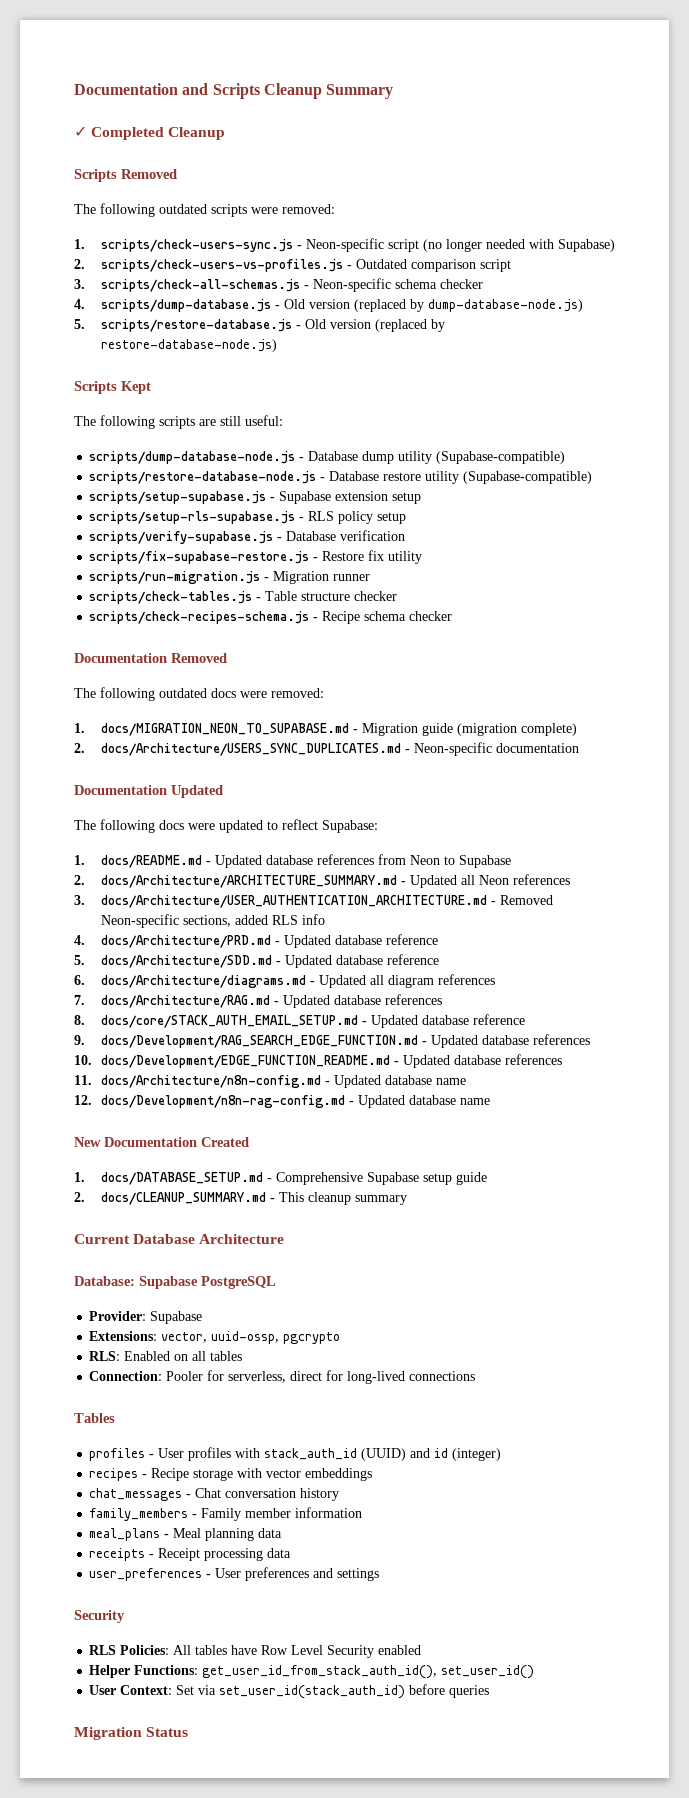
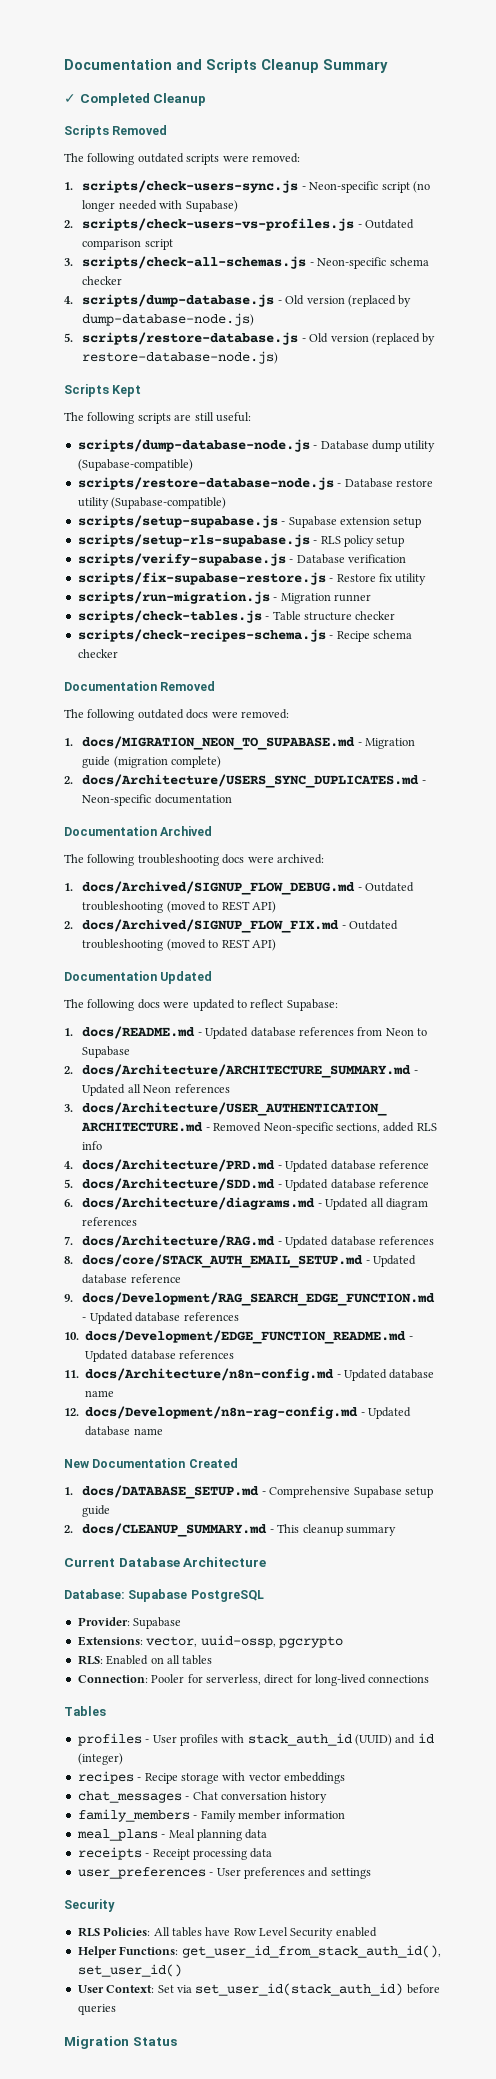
+ Documentation Archived
+ The following troubleshooting docs were archived:
+ 1. docs/Archived/SIGNUP_FLOW_DEBUG.md - Outdated troubleshooting (moved to REST API)
+ 2. docs/Archived/SIGNUP_FLOW_FIX.md - Outdated troubleshooting (moved to REST API)

